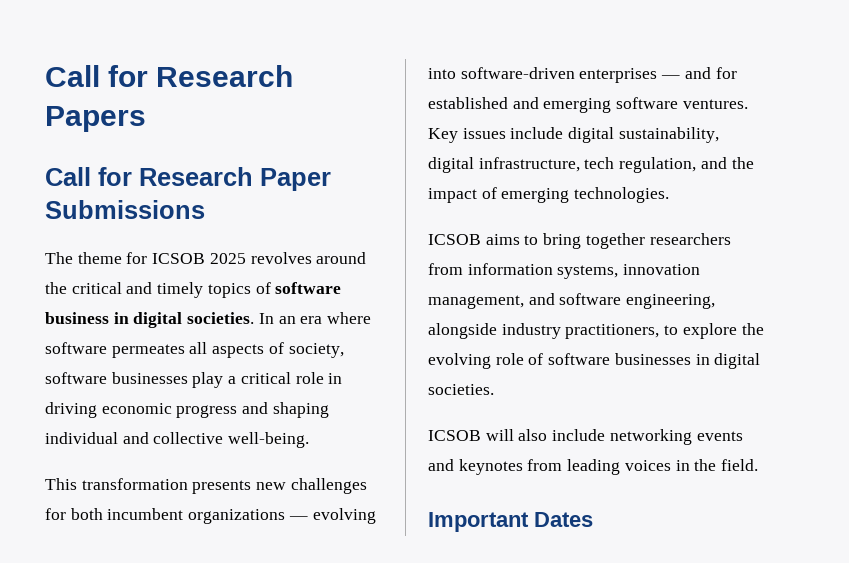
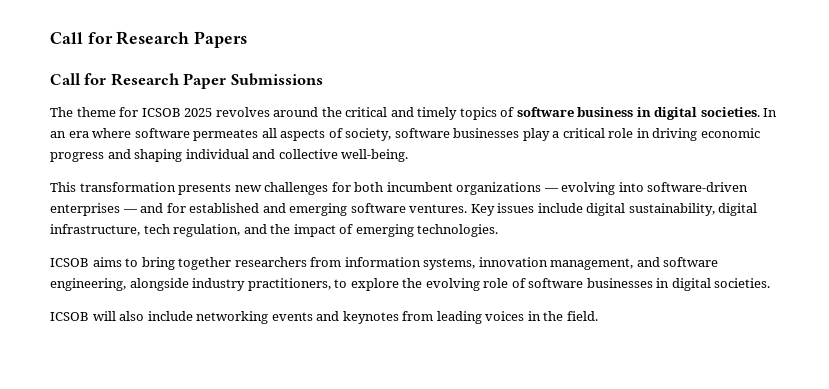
- Important Dates

